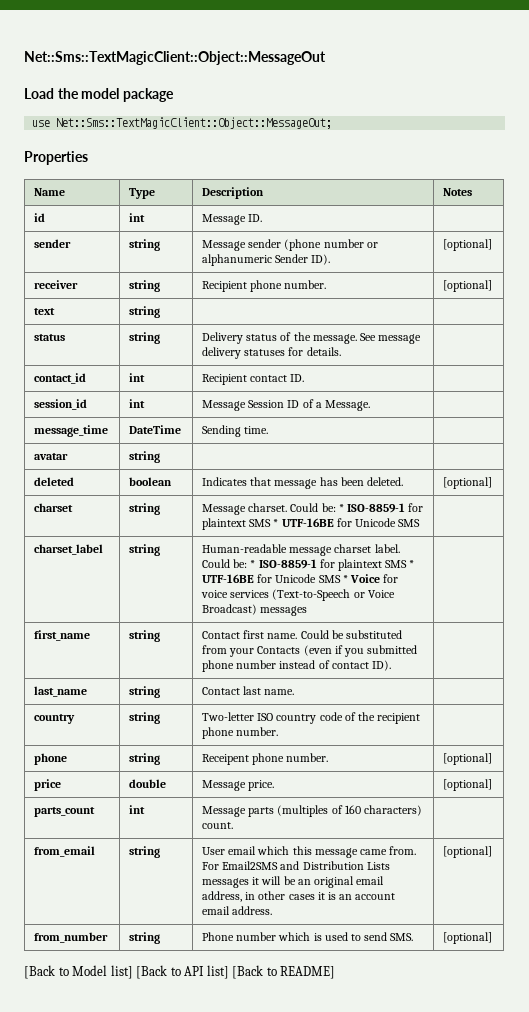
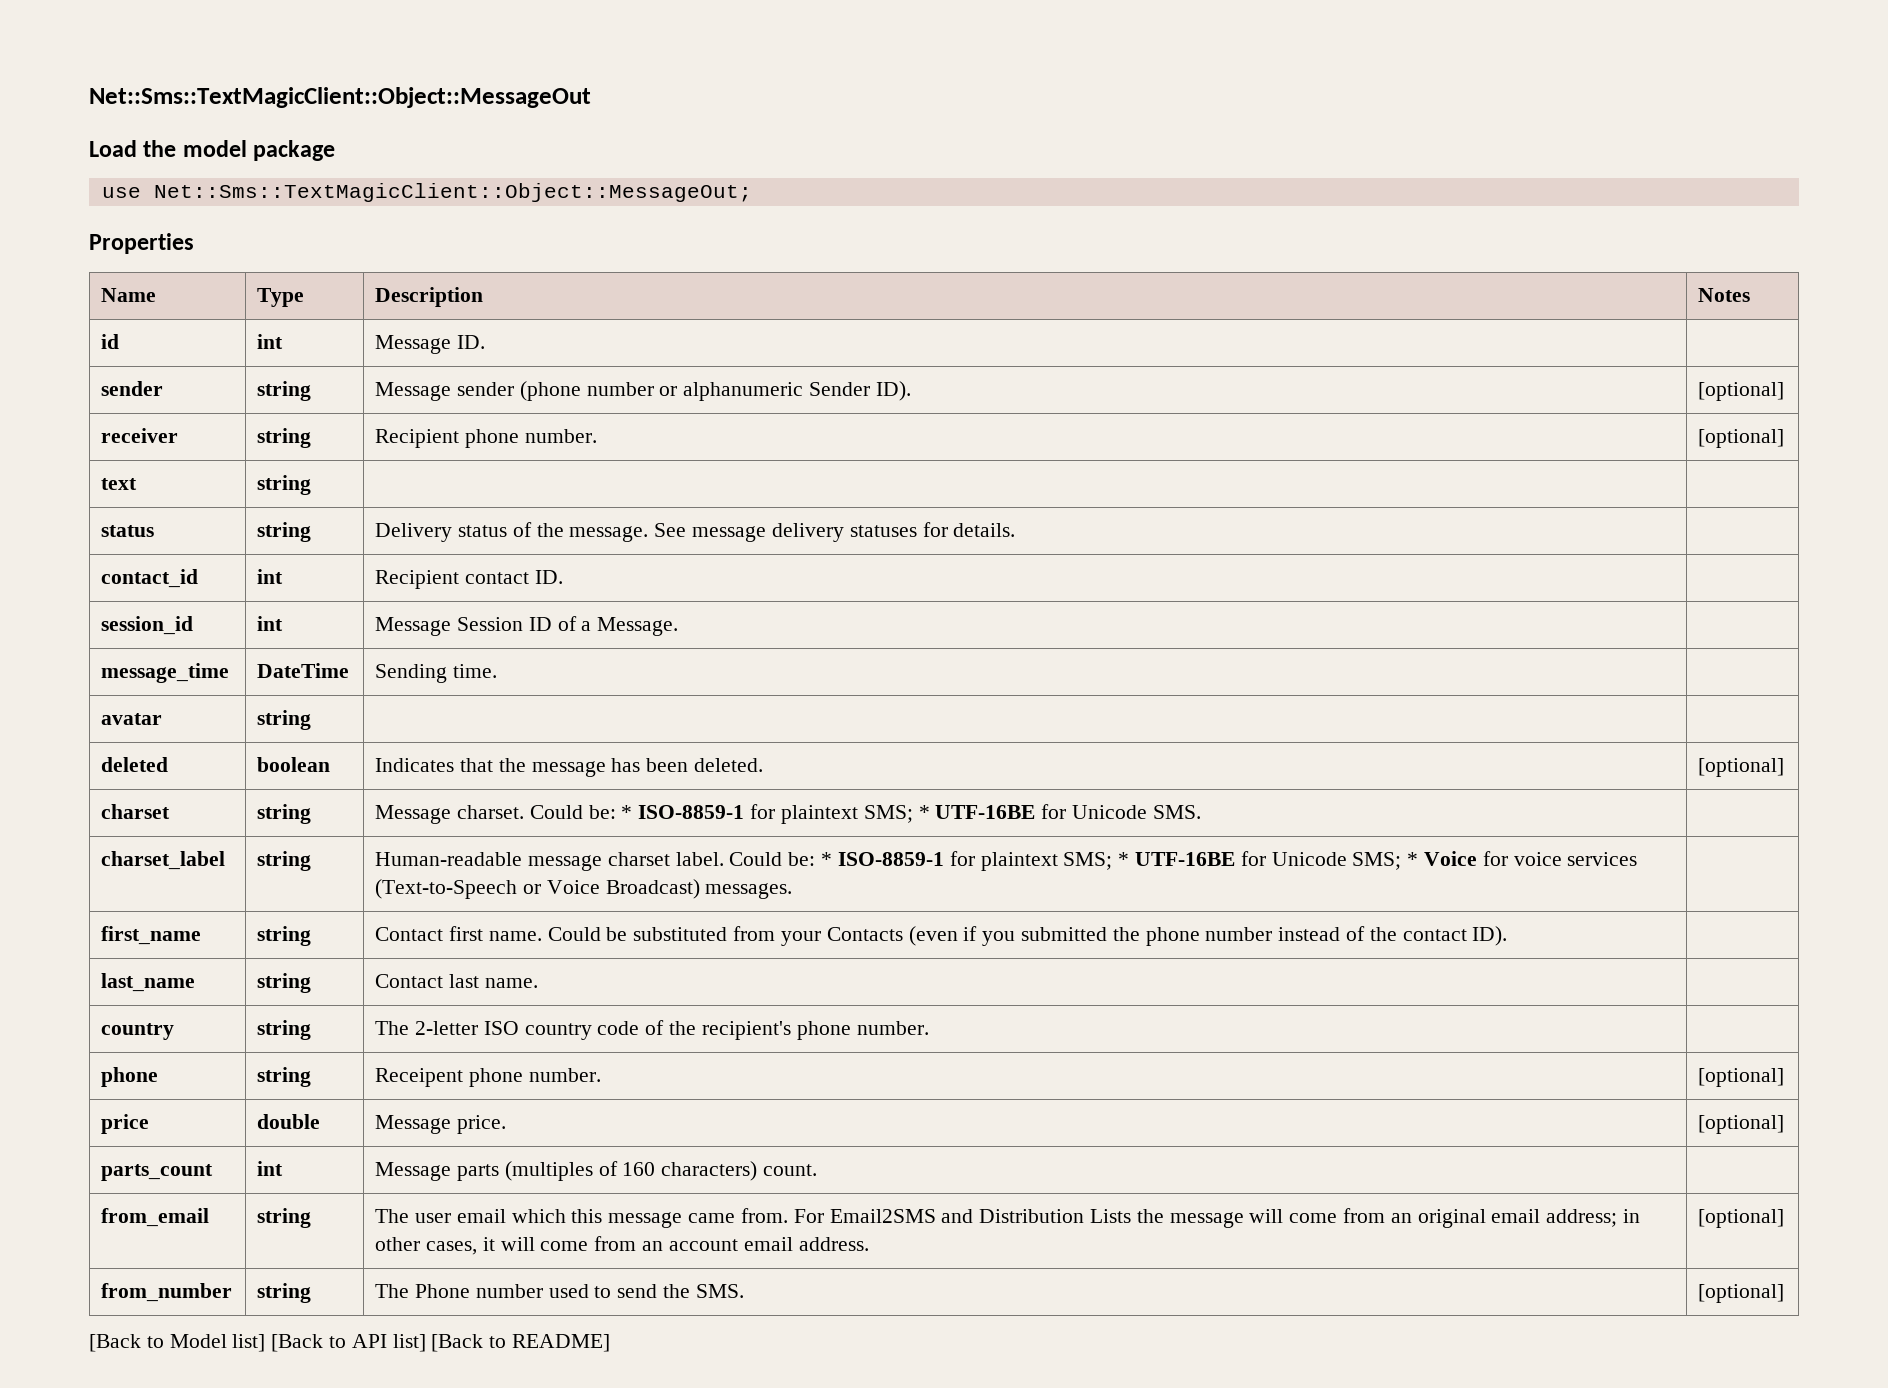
- deleted | boolean | Indicates that message has been deleted. | [optional]
+ deleted | boolean | Indicates that the message has been deleted. | [optional]
- charset | string | Message charset. Could be: * ISO-8859-1 for plaintext SMS * UTF-16BE for Unicode SMS |
+ charset | string | Message charset. Could be: * ISO-8859-1 for plaintext SMS; * UTF-16BE for Unicode SMS. |
- charset_label | string | Human-readable message charset label. Could be: * ISO-8859-1 for plaintext SMS * UTF-16BE for Unicode SMS * Voice for voice services (Text-to-Speech or Voice Broadcast) messages |
+ charset_label | string | Human-readable message charset label. Could be: * ISO-8859-1 for plaintext SMS; * UTF-16BE for Unicode SMS; * Voice for voice services (Text-to-Speech or Voice Broadcast) messages. |
- first_name | string | Contact first name. Could be substituted from your Contacts (even if you submitted phone number instead of contact ID). |
+ first_name | string | Contact first name. Could be substituted from your Contacts (even if you submitted the phone number instead of the contact ID). |
- country | string | Two-letter ISO country code of the recipient phone number. |
+ country | string | The 2-letter ISO country code of the recipient's phone number. |
- from_email | string | User email which this message came from. For Email2SMS and Distribution Lists messages it will be an original email address, in other cases it is an account email address. | [optional]
+ from_email | string | The user email which this message came from. For Email2SMS and Distribution Lists the message will come from an original email address; in other cases, it will come from an account email address. | [optional]
- from_number | string | Phone number which is used to send SMS. | [optional]
+ from_number | string | The Phone number used to send the SMS. | [optional]

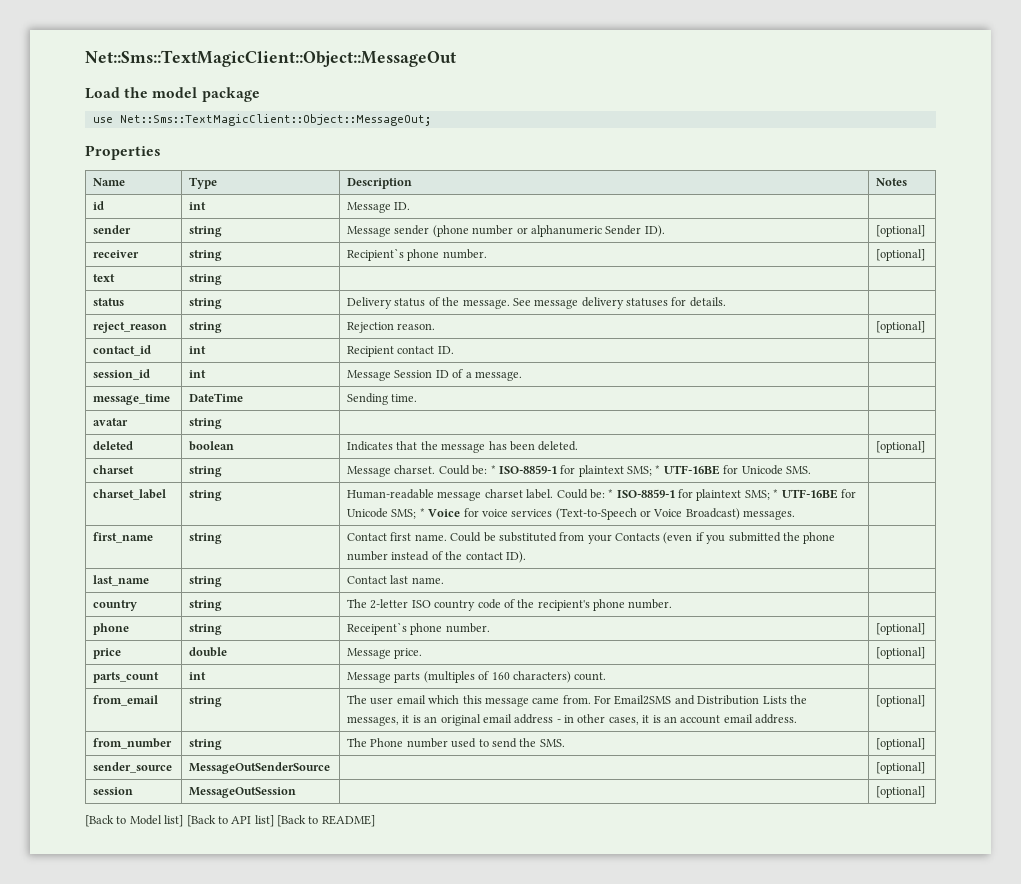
- receiver | string | Recipient phone number. | [optional]
+ receiver | string | Recipient`s phone number. | [optional]
+ reject_reason | string | Rejection reason. | [optional]
- session_id | int | Message Session ID of a Message. |
+ session_id | int | Message Session ID of a message. |
- phone | string | Receipent phone number. | [optional]
+ phone | string | Receipent`s phone number. | [optional]
- from_email | string | The user email which this message came from. For Email2SMS and Distribution Lists the message will come from an original email address; in other cases, it will come from an account email address. | [optional]
+ from_email | string | The user email which this message came from. For Email2SMS and Distribution Lists the messages, it is an original email address - in other cases, it is an account email address. | [optional]
+ sender_source | MessageOutSenderSource | | [optional]
+ session | MessageOutSession | | [optional]

